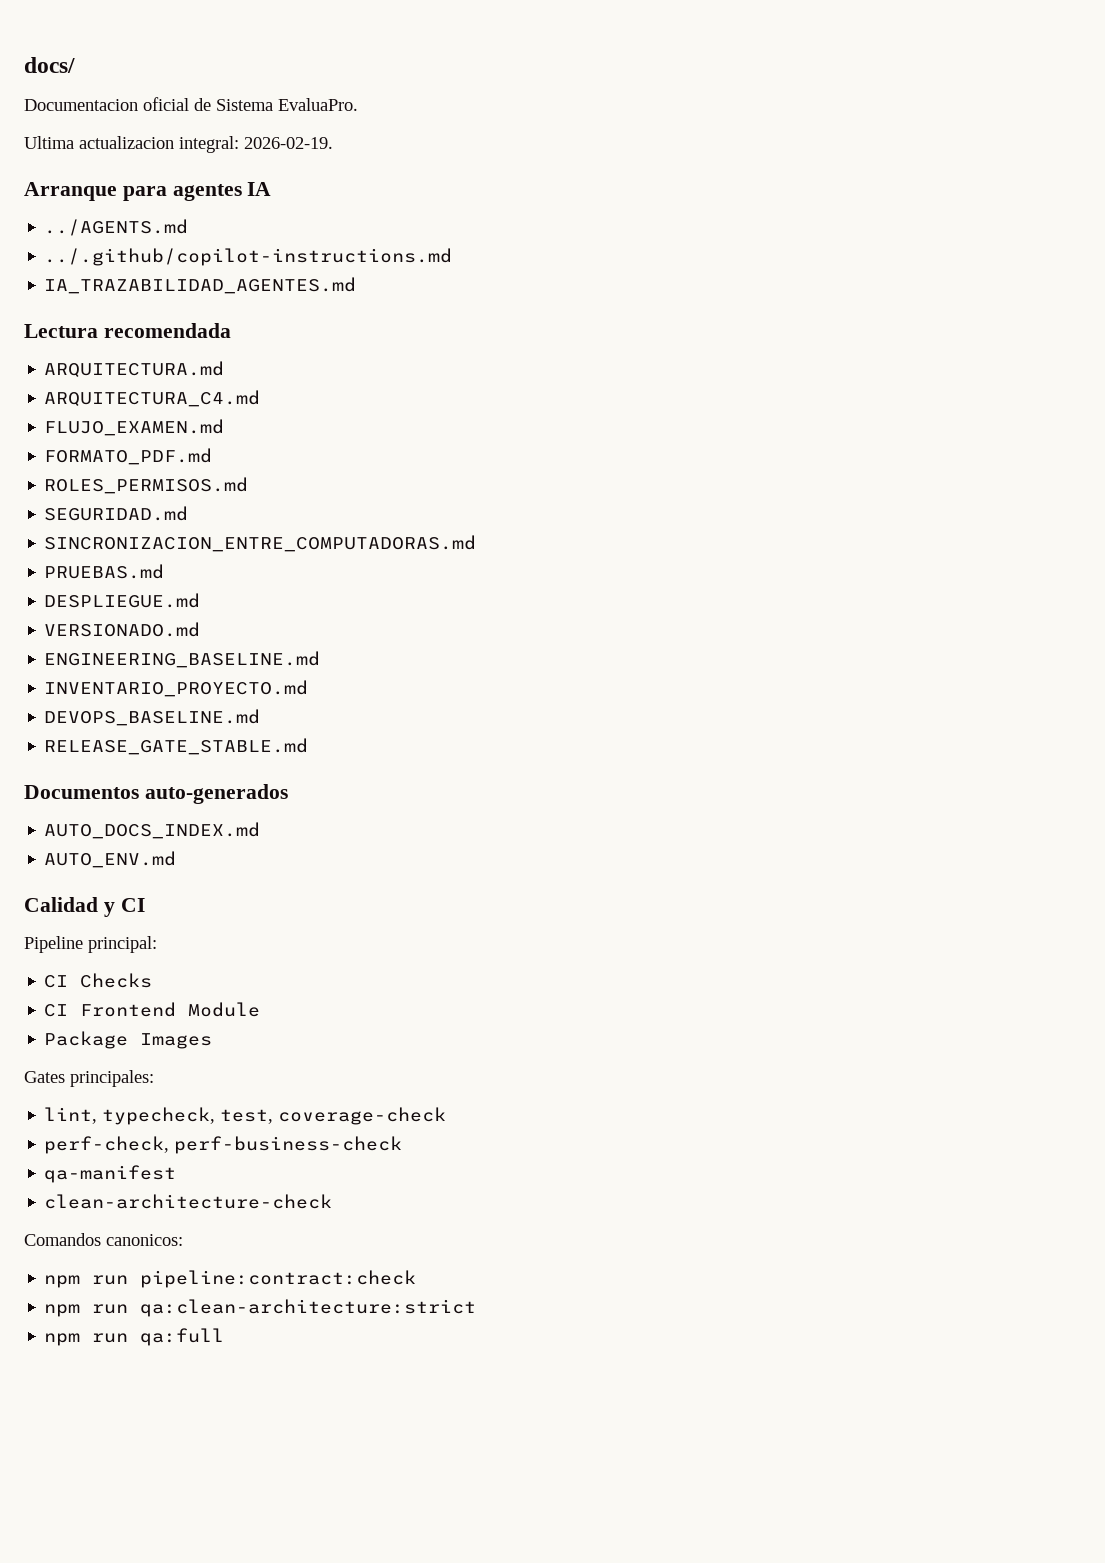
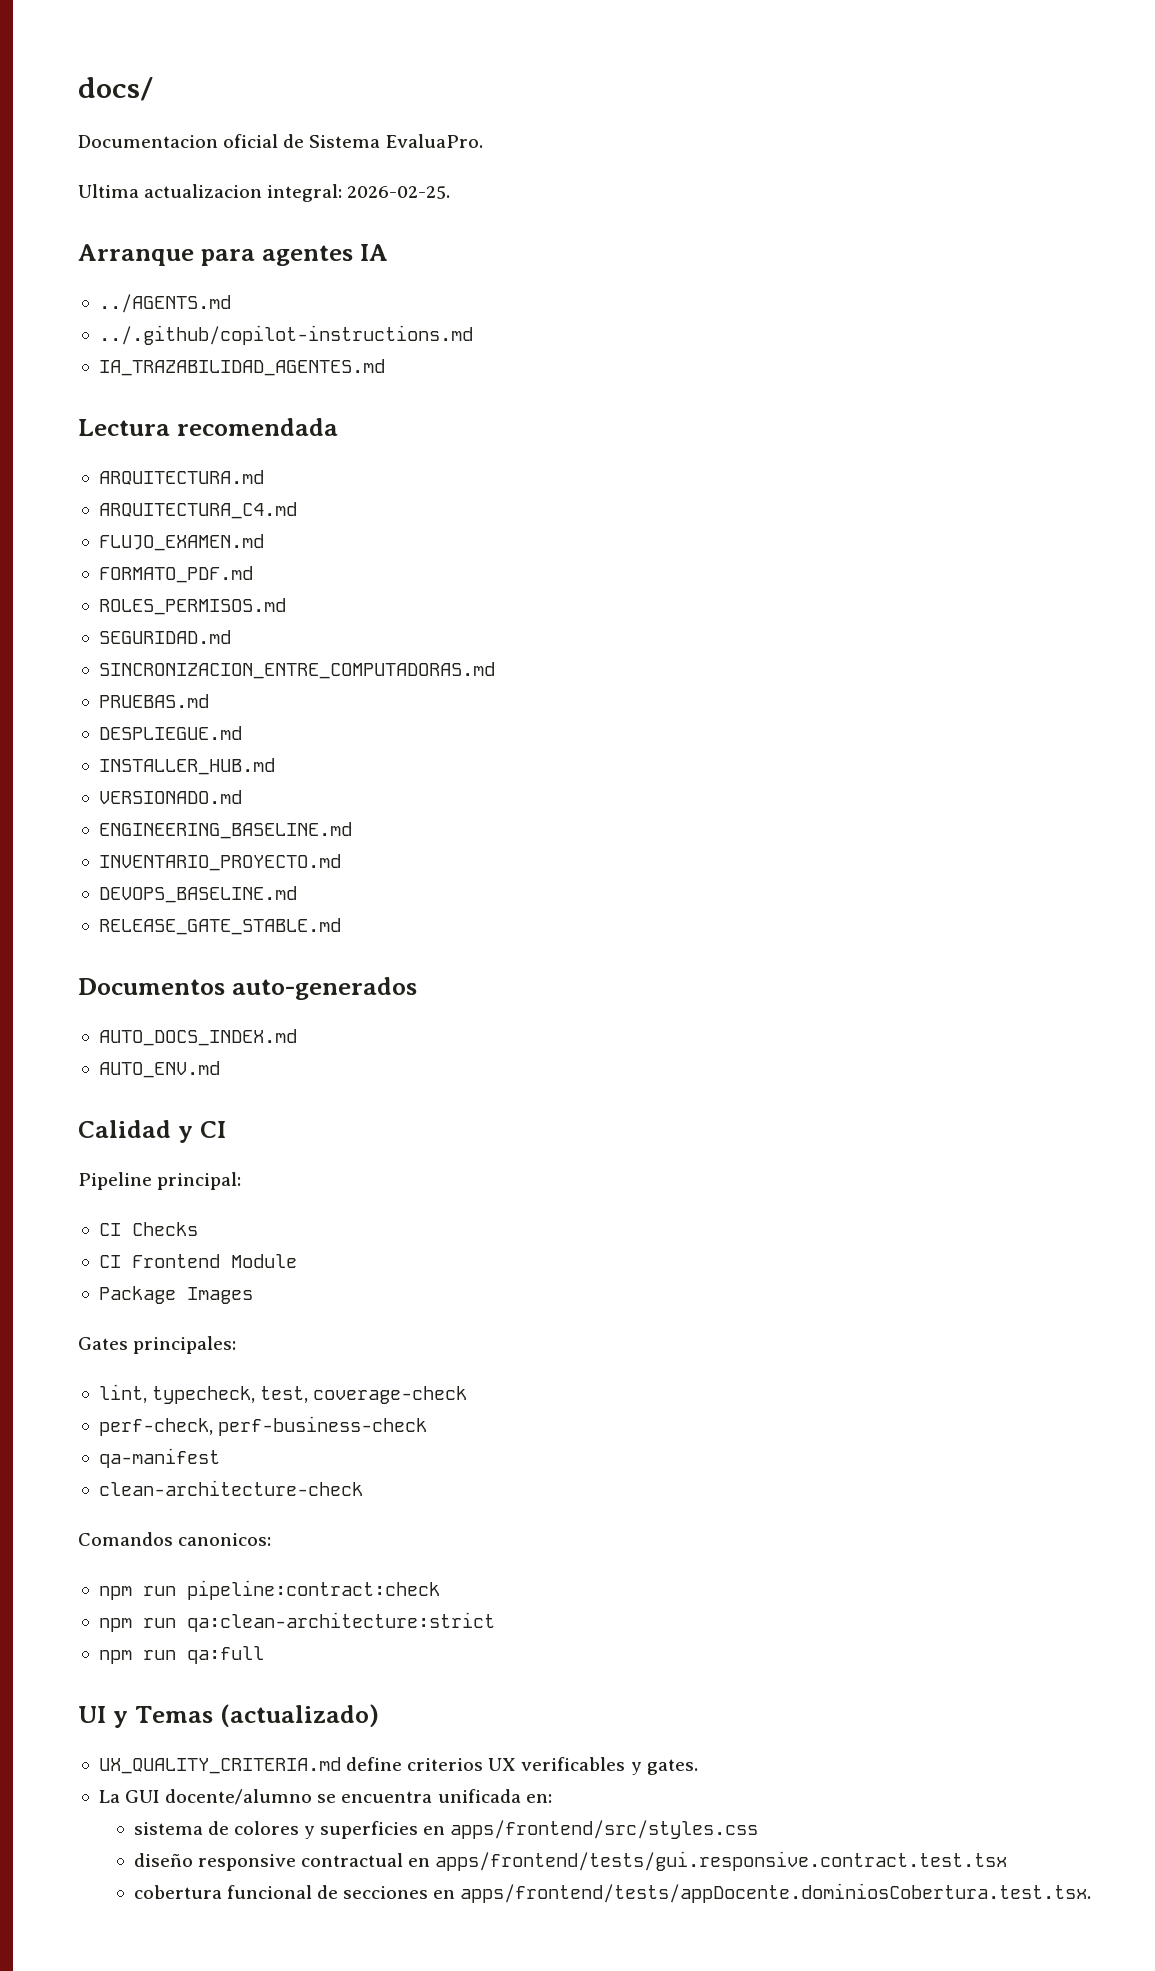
- Ultima actualizacion integral: 2026-02-19.
+ Ultima actualizacion integral: 2026-02-25.
+ INSTALLER_HUB.md
+ UI y Temas (actualizado)
+ UX_QUALITY_CRITERIA.md define criterios UX verificables y gates.
+ La GUI docente/alumno se encuentra unificada en:
+ sistema de colores y superficies en apps/frontend/src/styles.css
+ diseño responsive contractual en apps/frontend/tests/gui.responsive.contract.test.tsx
+ cobertura funcional de secciones en apps/frontend/tests/appDocente.dominiosCobertura.test.tsx.

